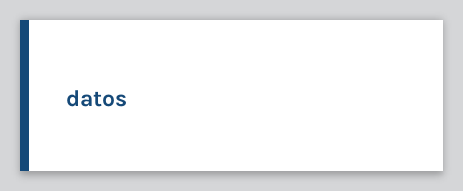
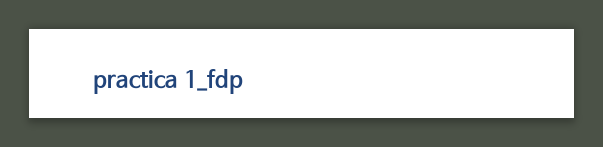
- datos
+ practica 1_fdp

